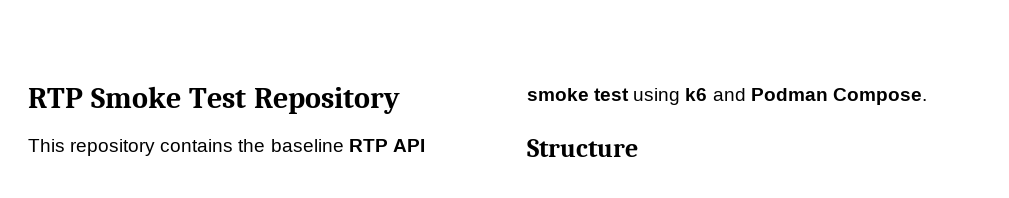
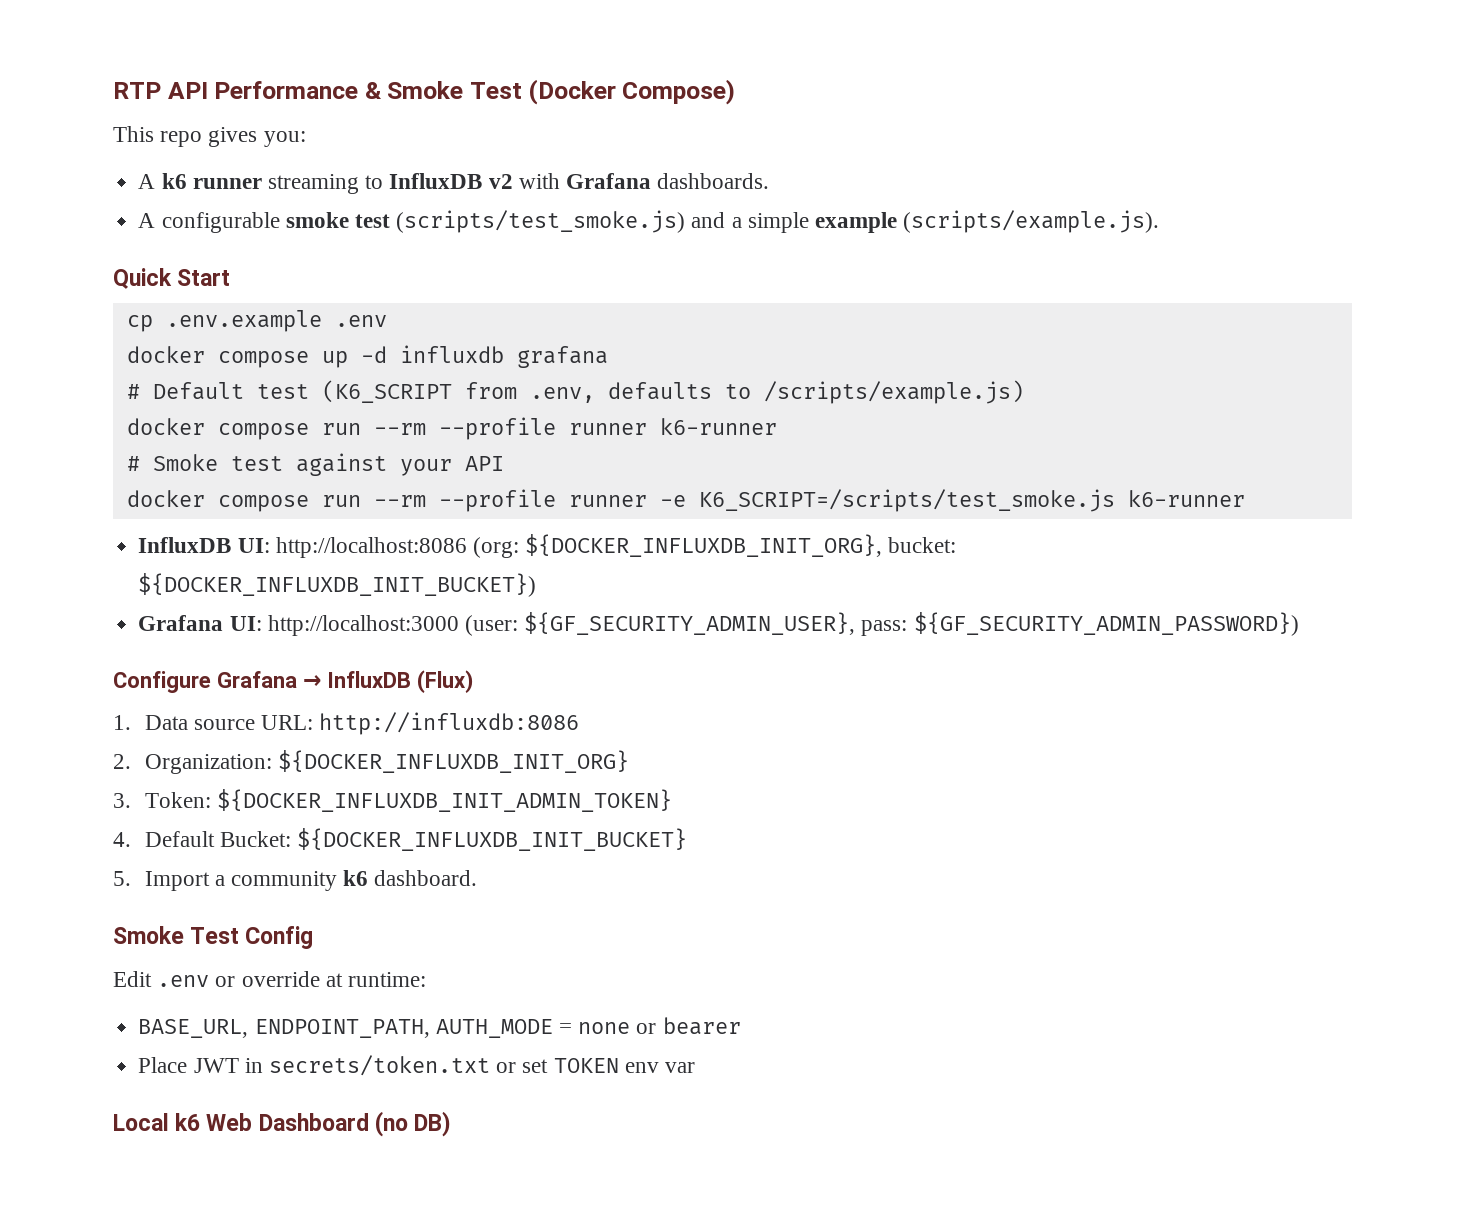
- RTP Smoke Test Repository
- This repository contains the baseline RTP API smoke test using k6 and Podman Compose.
- Structure
+ RTP API Performance & Smoke Test (Docker Compose)
+ This repo gives you:
+ A k6 runner streaming to InfluxDB v2 with Grafana dashboards.
+ A configurable smoke test (scripts/test_smoke.js) and a simple example (scripts/example.js).
+ Quick Start
+ cp .env.example .env
+ docker compose up -d influxdb grafana
+ # Default test (K6_SCRIPT from .env, defaults to /scripts/example.js)
+ docker compose run --rm --profile runner k6-runner
+ # Smoke test against your API
+ docker compose run --rm --profile runner -e K6_SCRIPT=/scripts/test_smoke.js k6-runner
+ InfluxDB UI: http://localhost:8086 (org: ${DOCKER_INFLUXDB_INIT_ORG}, bucket: ${DOCKER_INFLUXDB_INIT_BUCKET})
+ Grafana UI: http://localhost:3000 (user: ${GF_SECURITY_ADMIN_USER}, pass: ${GF_SECURITY_ADMIN_PASSWORD})
+ Configure Grafana → InfluxDB (Flux)
+ 1. Data source URL: http://influxdb:8086
+ 2. Organization: ${DOCKER_INFLUXDB_INIT_ORG}
+ 3. Token: ${DOCKER_INFLUXDB_INIT_ADMIN_TOKEN}
+ 4. Default Bucket: ${DOCKER_INFLUXDB_INIT_BUCKET}
+ 5. Import a community k6 dashboard.
+ Smoke Test Config
+ Edit .env or override at runtime:
+ BASE_URL, ENDPOINT_PATH, AUTH_MODE = none or bearer
+ Place JWT in secrets/token.txt or set TOKEN env var
+ Local k6 Web Dashboard (no DB)

